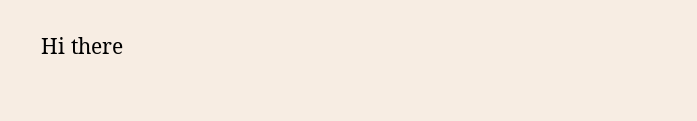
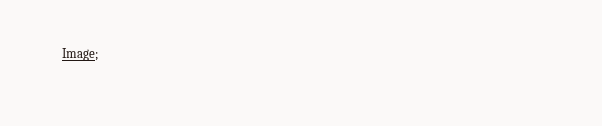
- Hi there
+ Image;

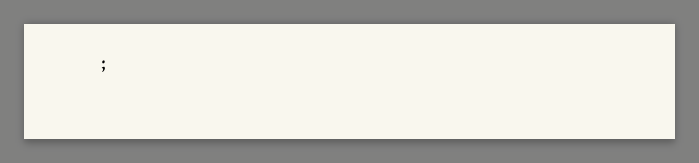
- Image;
+ ;

